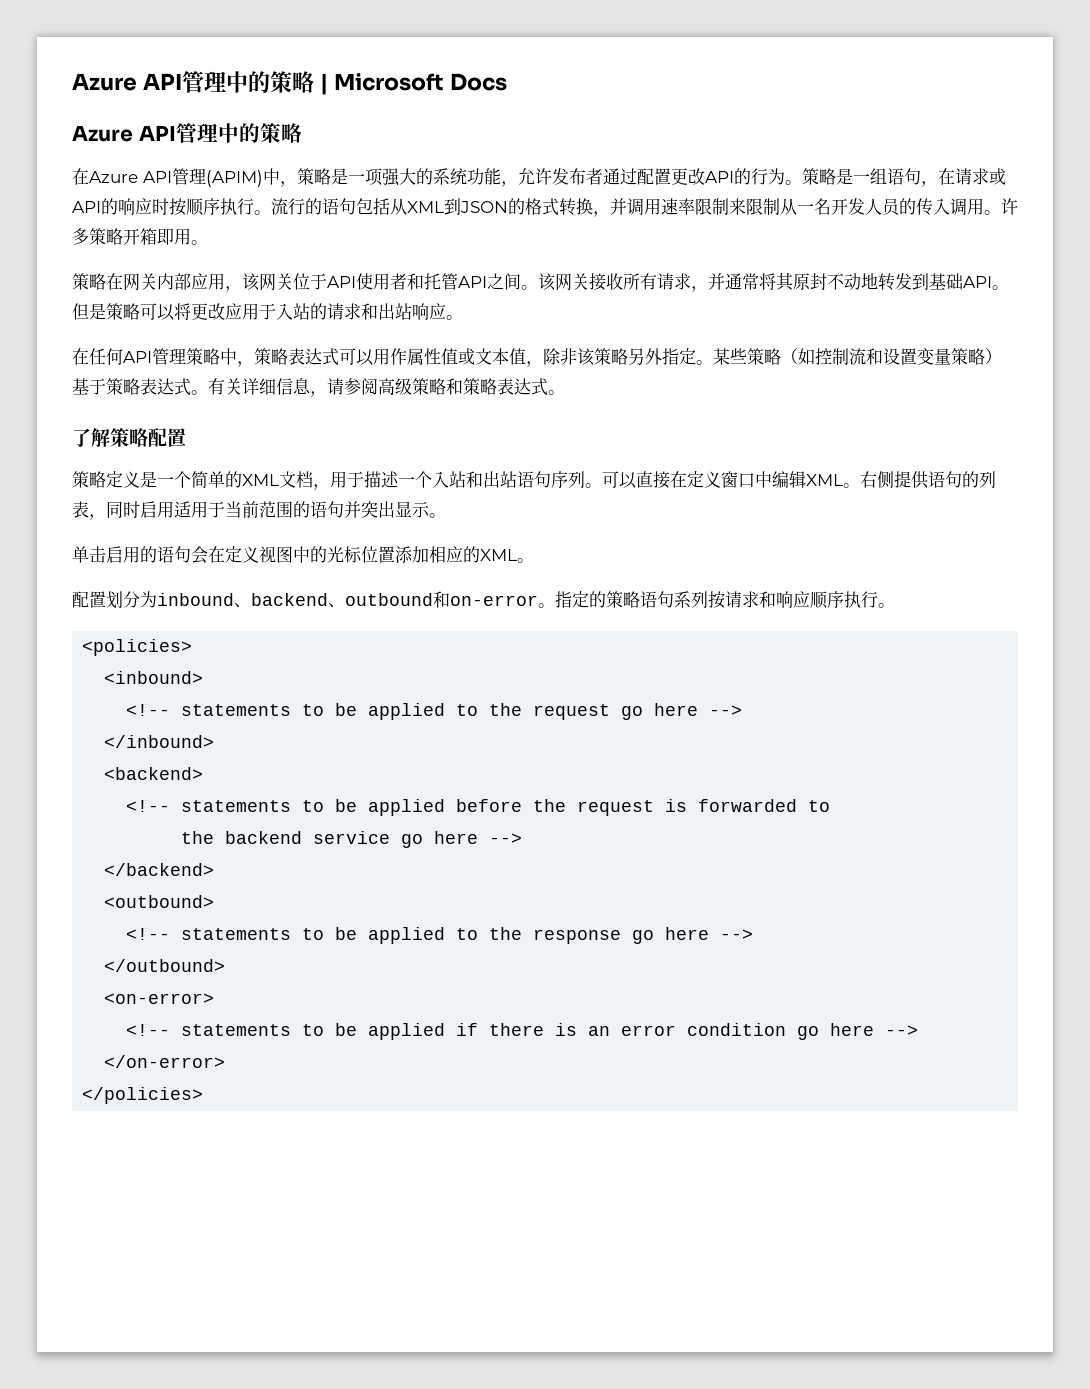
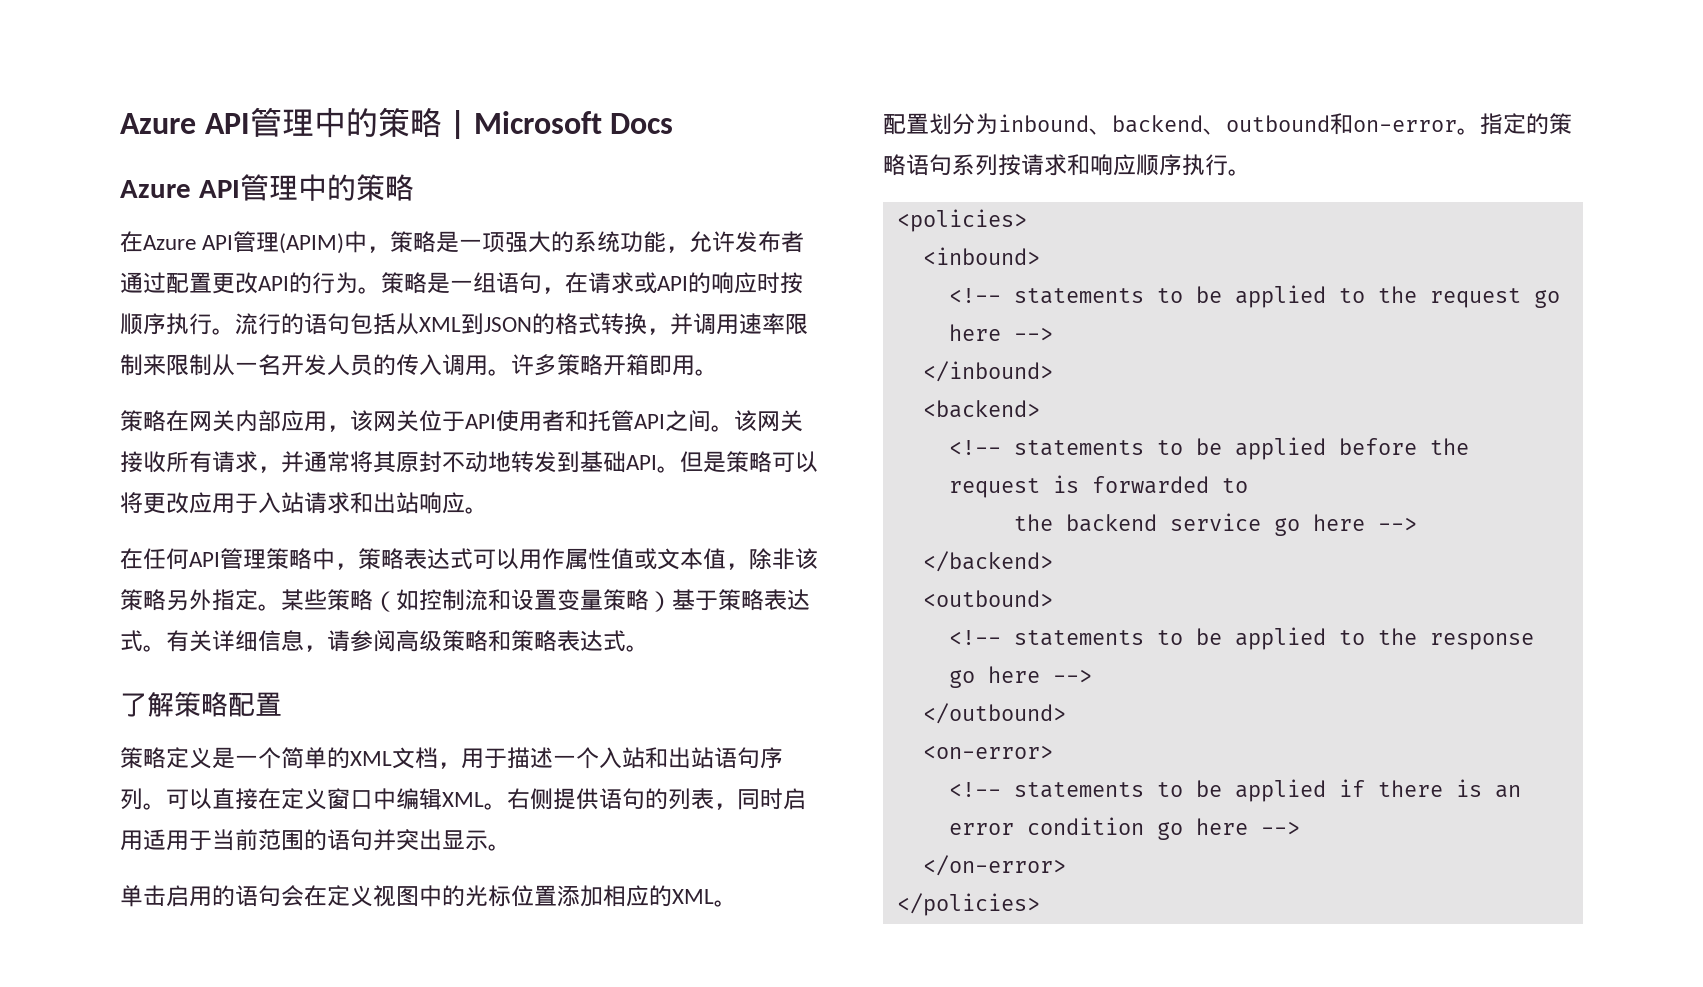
- 但是策略可以将更改应用于入站的请求和出站响应。
+ 但是策略可以将更改应用于入站请求和出站响应。

